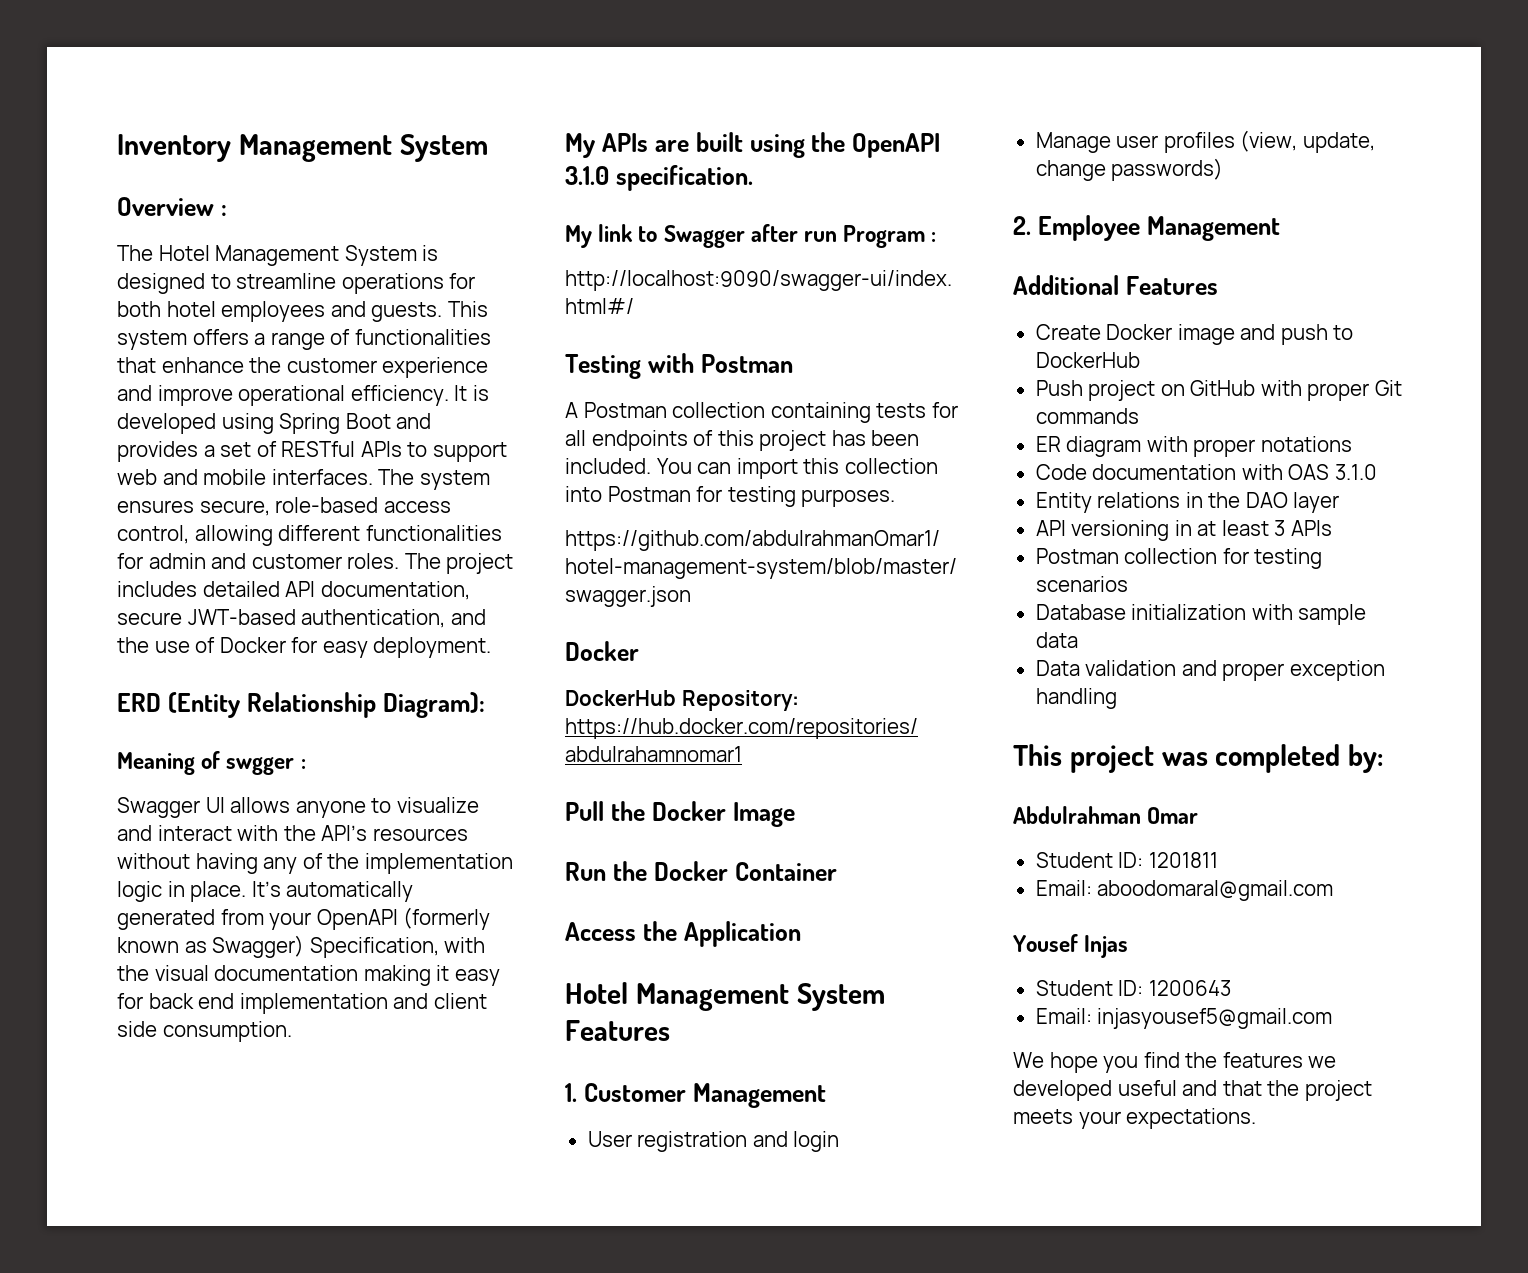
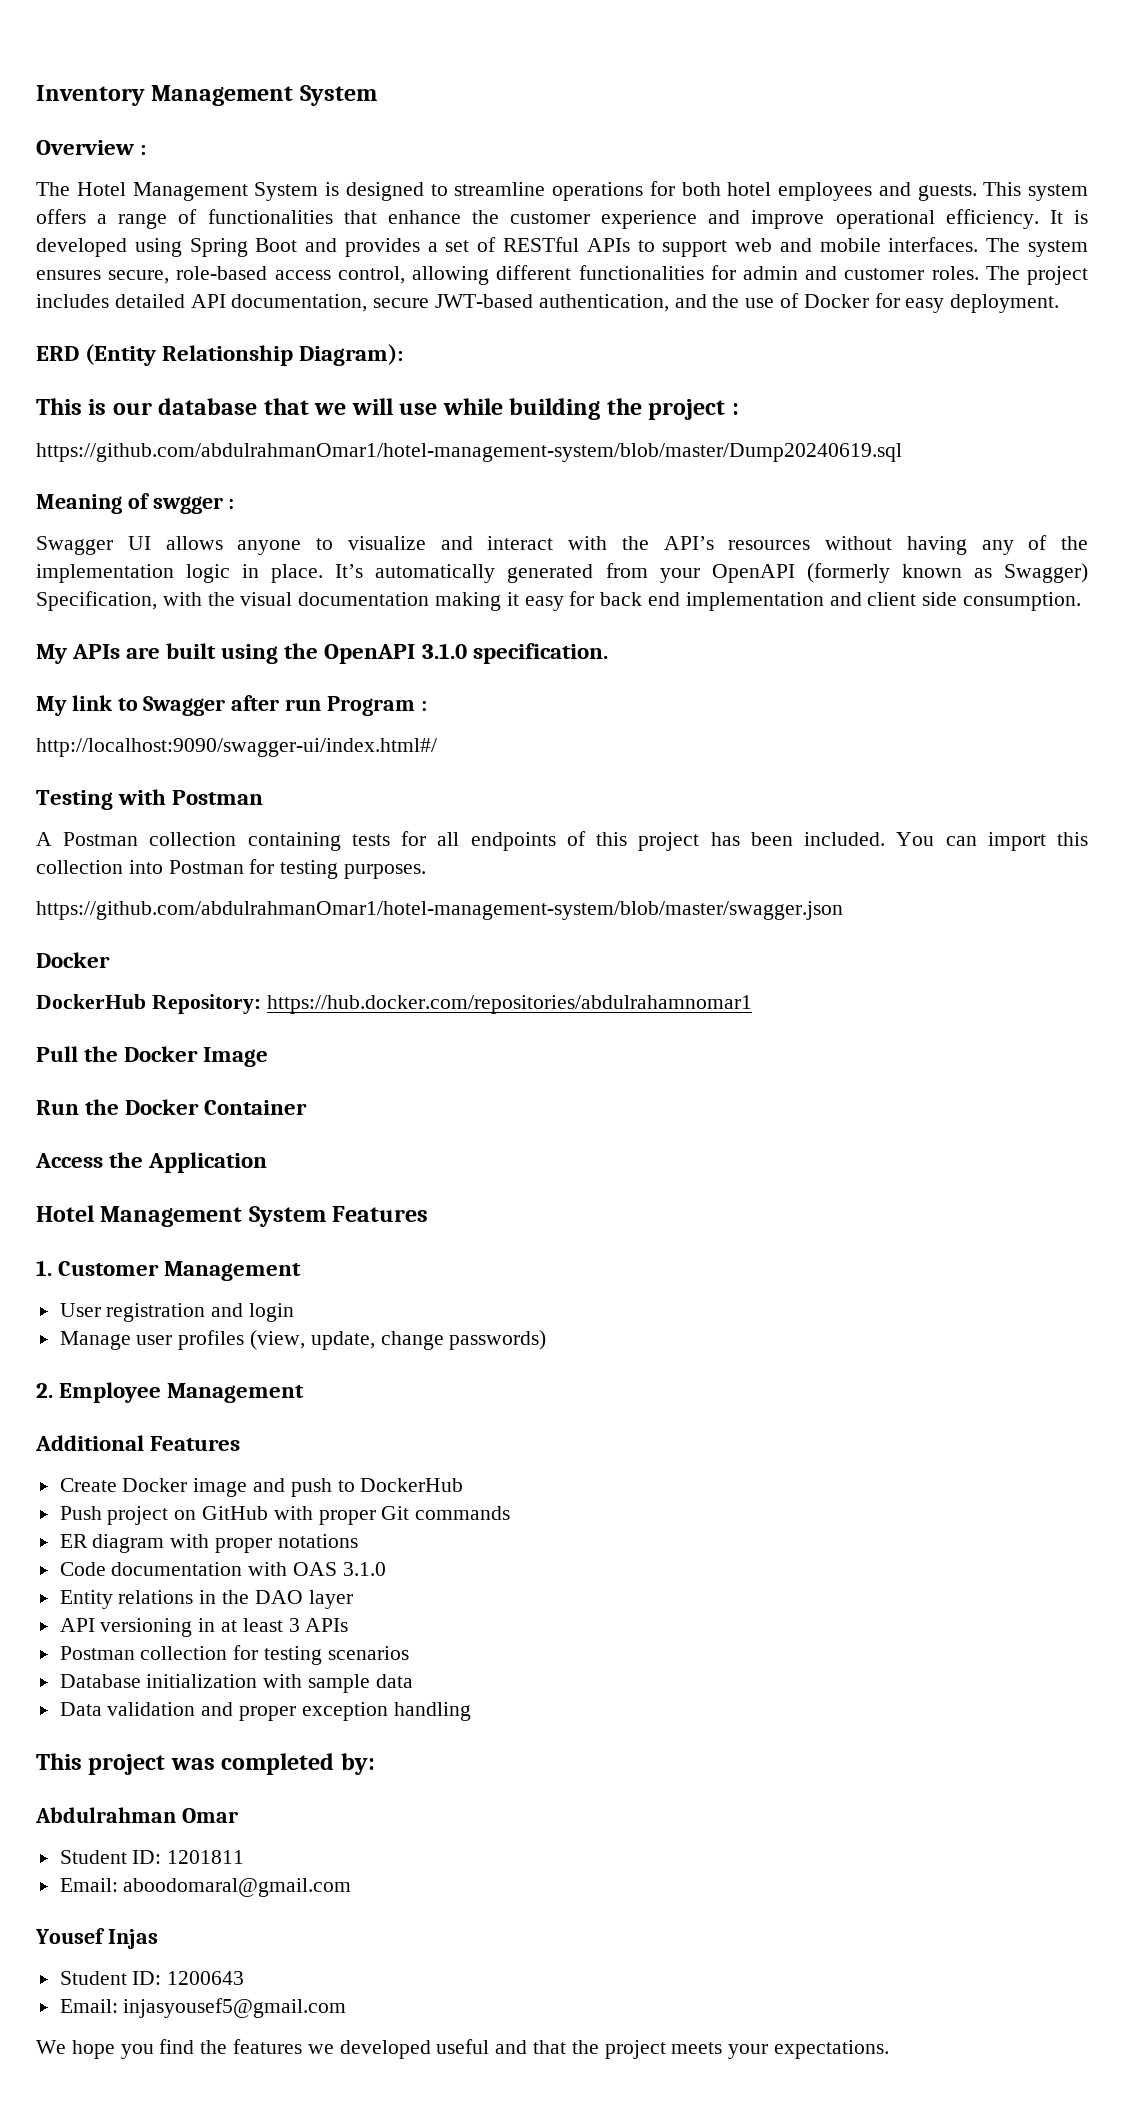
+ This is our database that we will use while building the project :
+ https://github.com/abdulrahmanOmar1/hotel-management-system/blob/master/Dump20240619.sql

